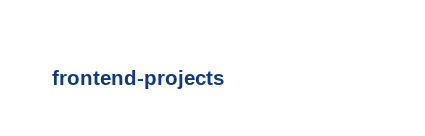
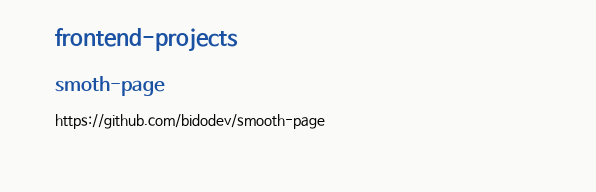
+ smoth-page
+ https://github.com/bidodev/smooth-page

